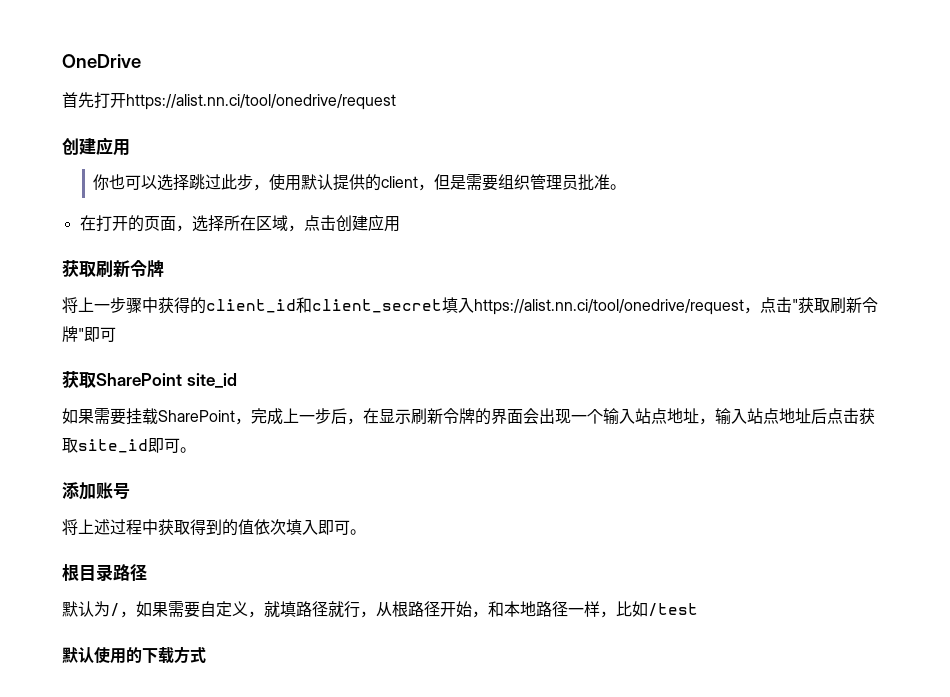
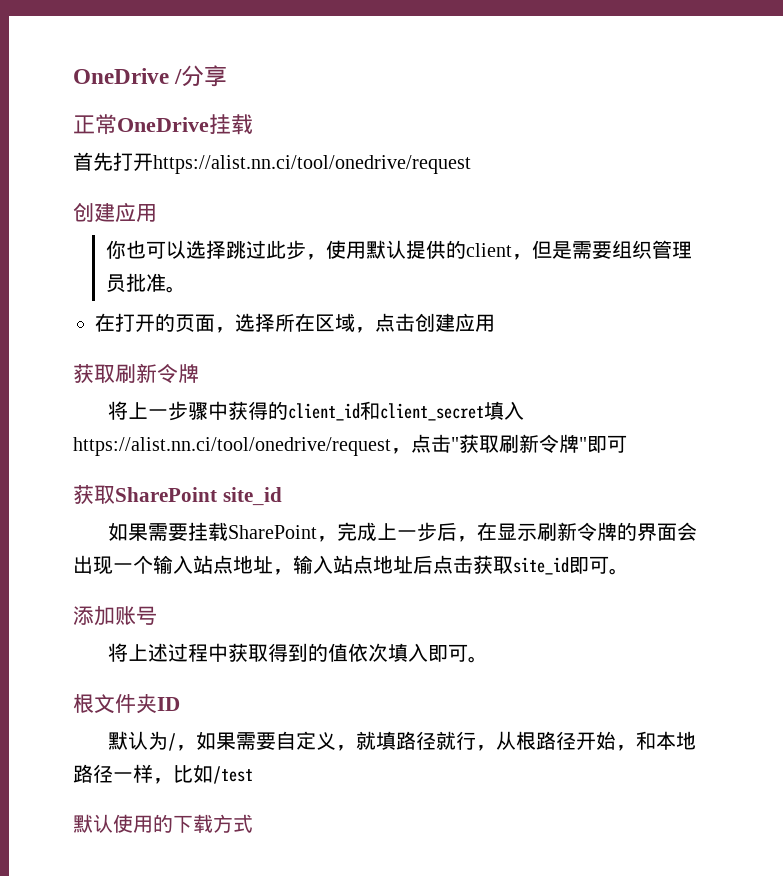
- OneDrive
+ OneDrive /分享
+ 正常OneDrive挂载
- 根目录路径
+ 根文件夹ID

